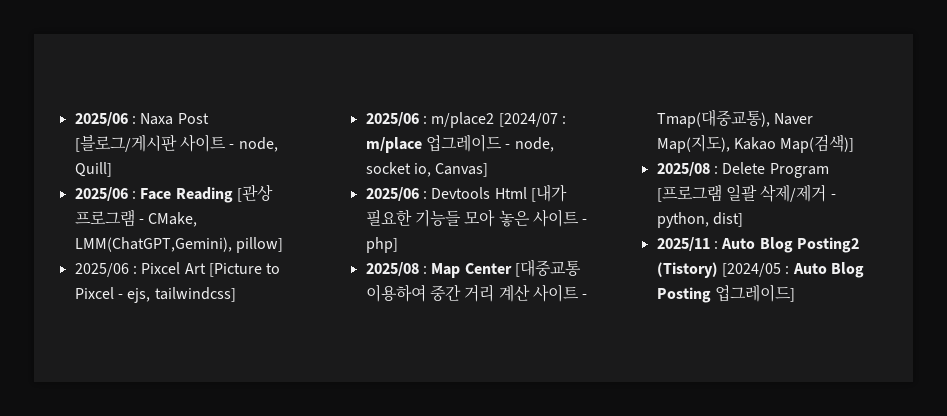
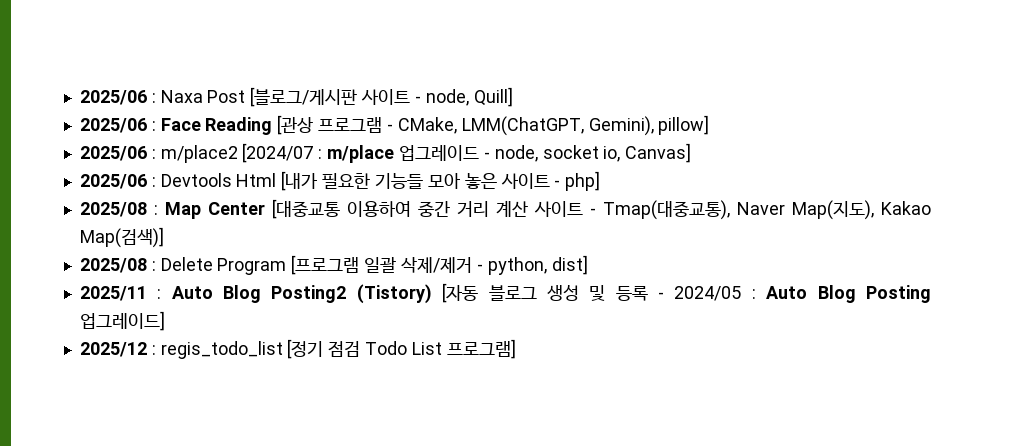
- 2025/06 : Face Reading [관상 프로그램 - CMake, LMM(ChatGPT,Gemini), pillow]
+ 2025/06 : Face Reading [관상 프로그램 - CMake, LMM(ChatGPT, Gemini), pillow]
- 2025/06 : Pixcel Art [Picture to Pixcel - ejs, tailwindcss]
- 2025/11 : Auto Blog Posting2 (Tistory) [2024/05 : Auto Blog Posting 업그레이드]
+ 2025/11 : Auto Blog Posting2 (Tistory) [자동 블로그 생성 및 등록 - 2024/05 : Auto Blog Posting 업그레이드]
+ 2025/12 : regis_todo_list [정기 점검 Todo List 프로그램]

